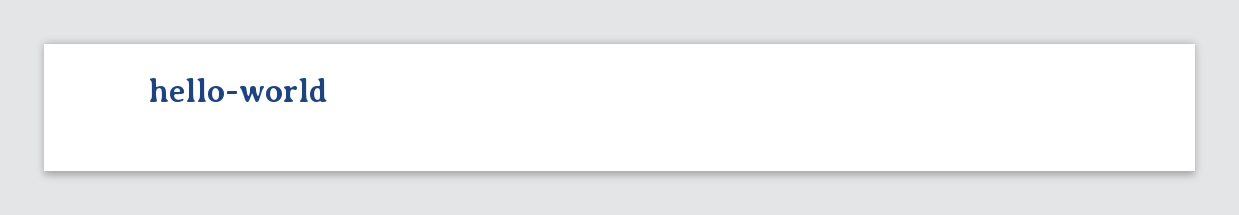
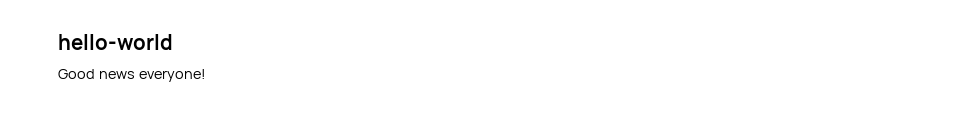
+ Good news everyone!

